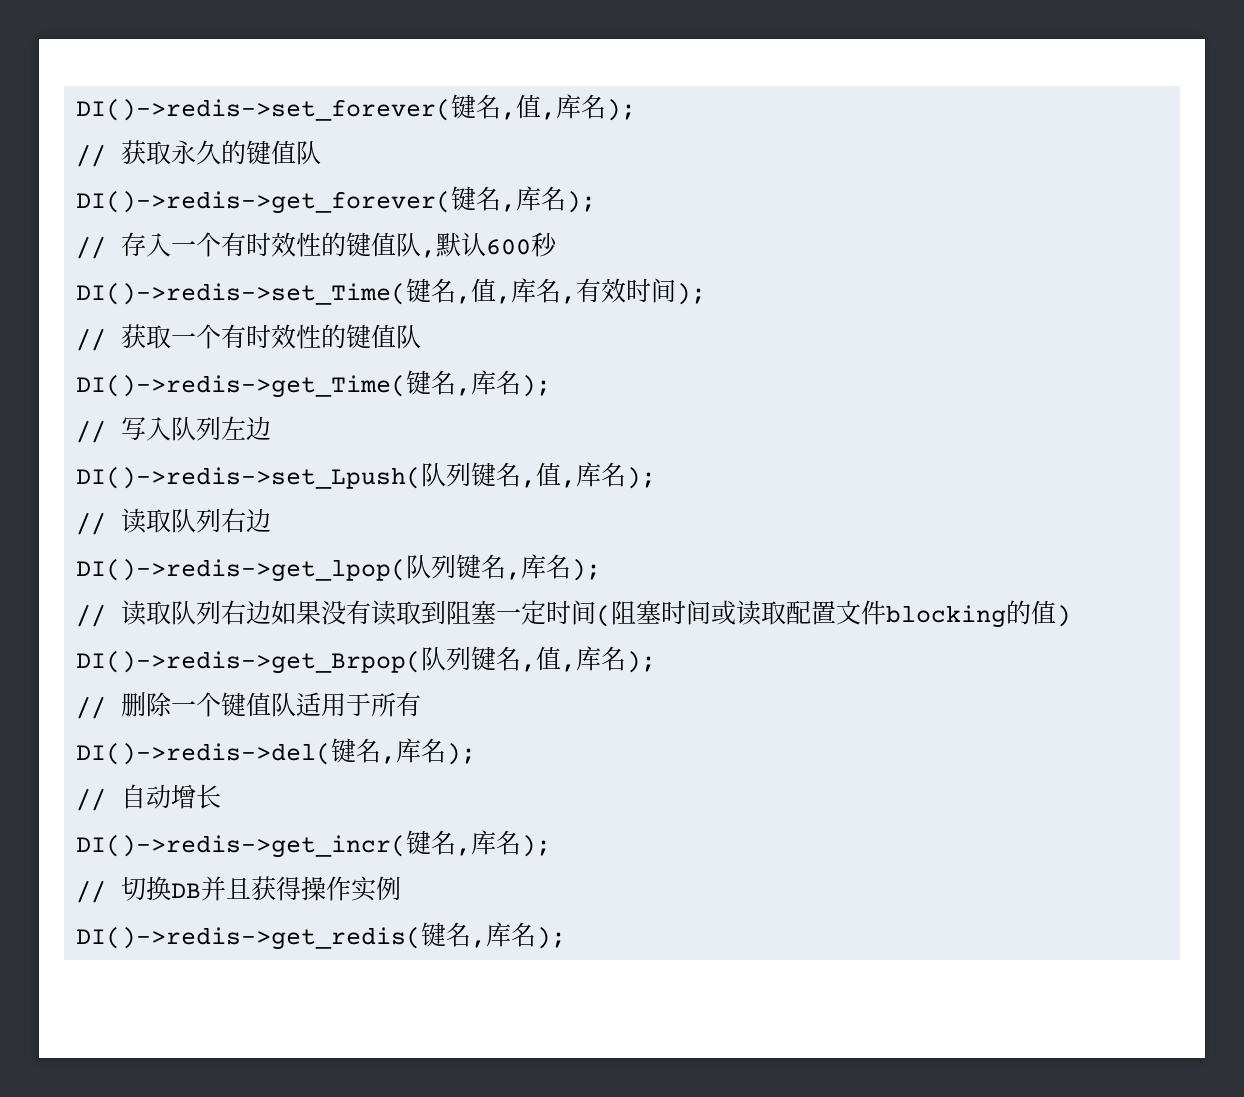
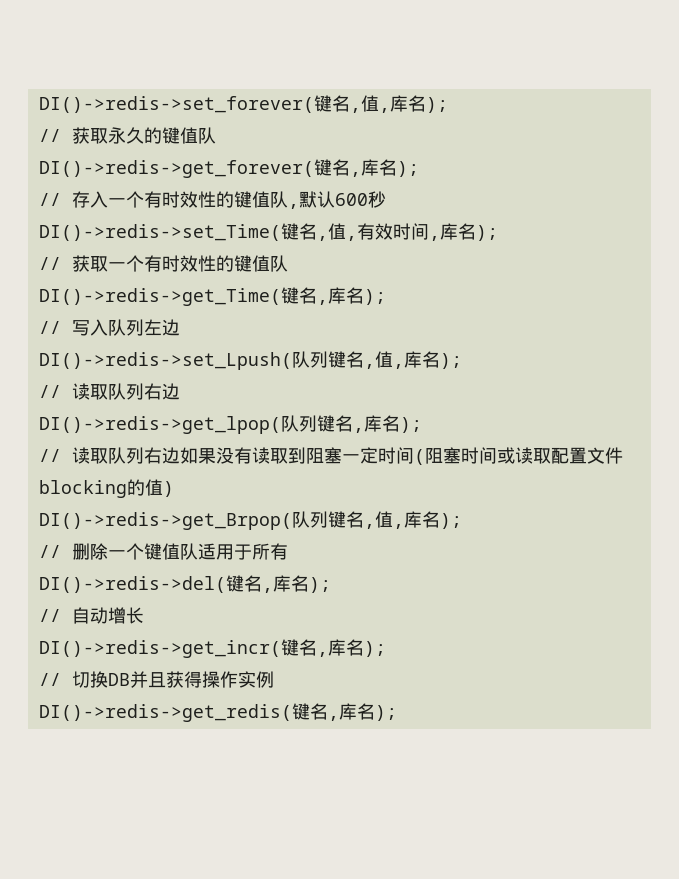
- DI()->redis->set_Time(键名,值,库名,有效时间);
+ DI()->redis->set_Time(键名,值,有效时间,库名);

